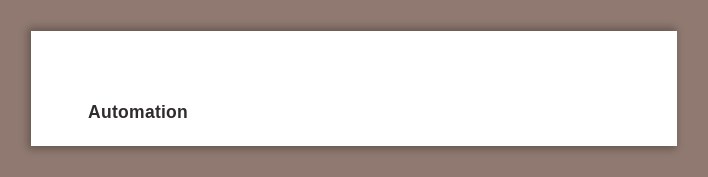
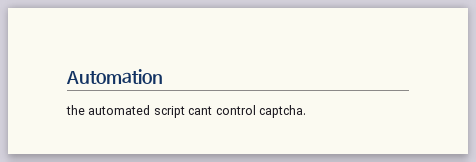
+ the automated script cant control captcha.

